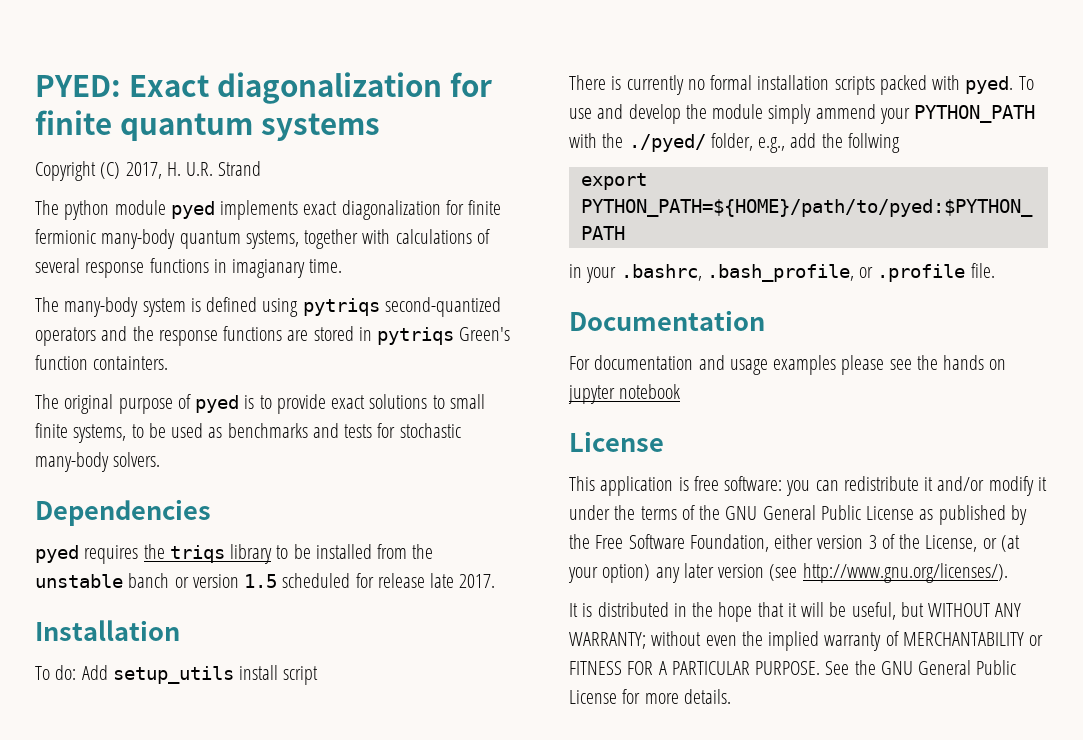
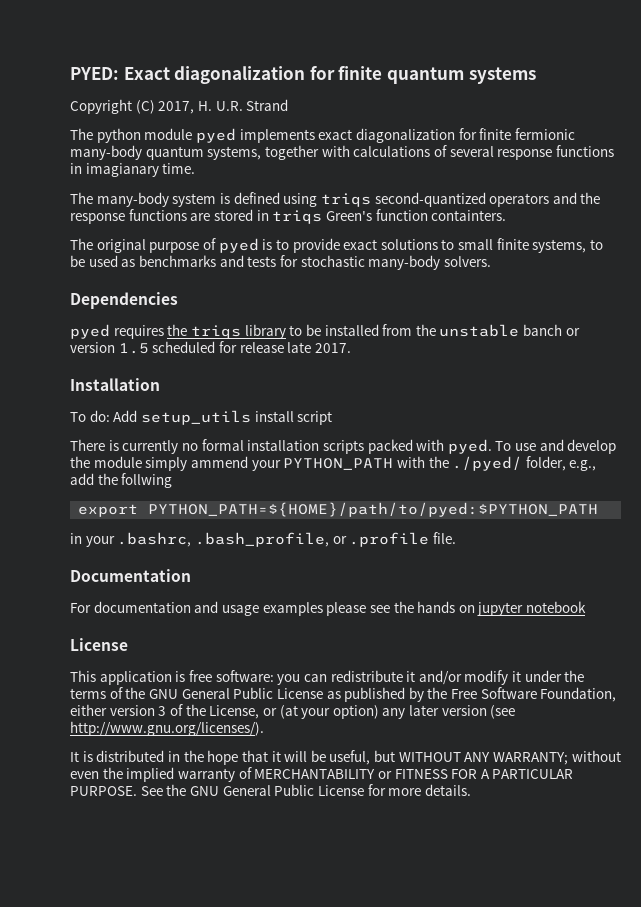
- The many-body system is defined using pytriqs second-quantized operators and the response functions are stored in pytriqs Green's function containters.
+ The many-body system is defined using triqs second-quantized operators and the response functions are stored in triqs Green's function containters.

